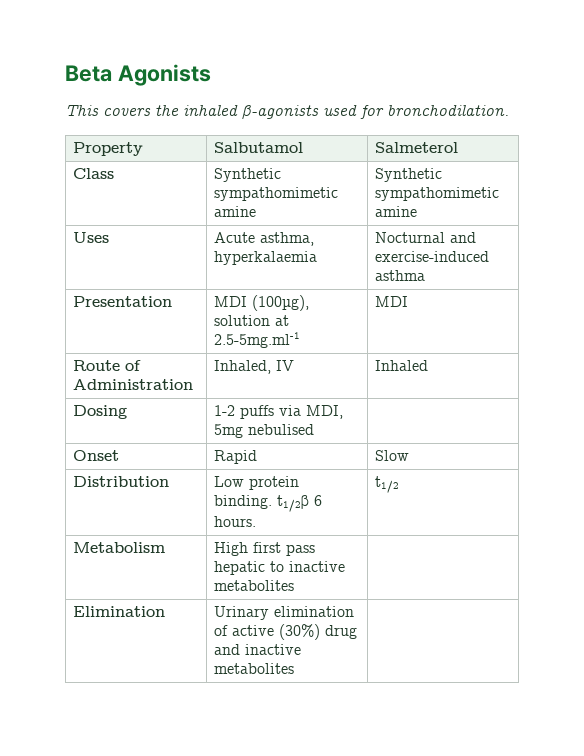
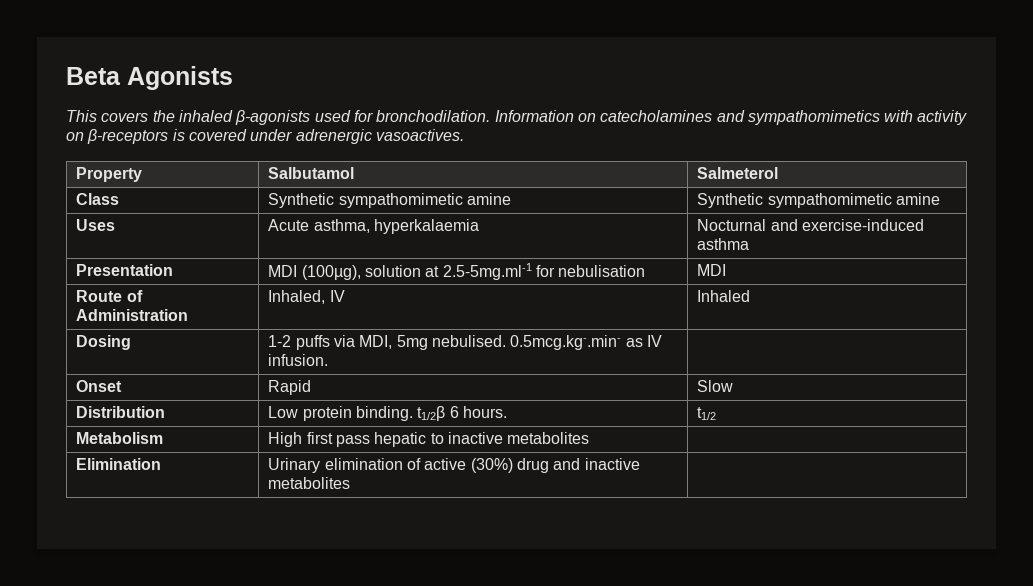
+ Information on catecholamines and sympathomimetics with activity on β-receptors is covered under adrenergic vasoactives.
- Presentation | MDI (100µg), solution at 2.5-5mg.ml-1 | MDI
+ Presentation | MDI (100µg), solution at 2.5-5mg.ml-1 for nebulisation | MDI
- Dosing | 1-2 puffs via MDI, 5mg nebulised |
+ Dosing | 1-2 puffs via MDI, 5mg nebulised. 0.5mcg.kg-.min- as IV infusion. |

